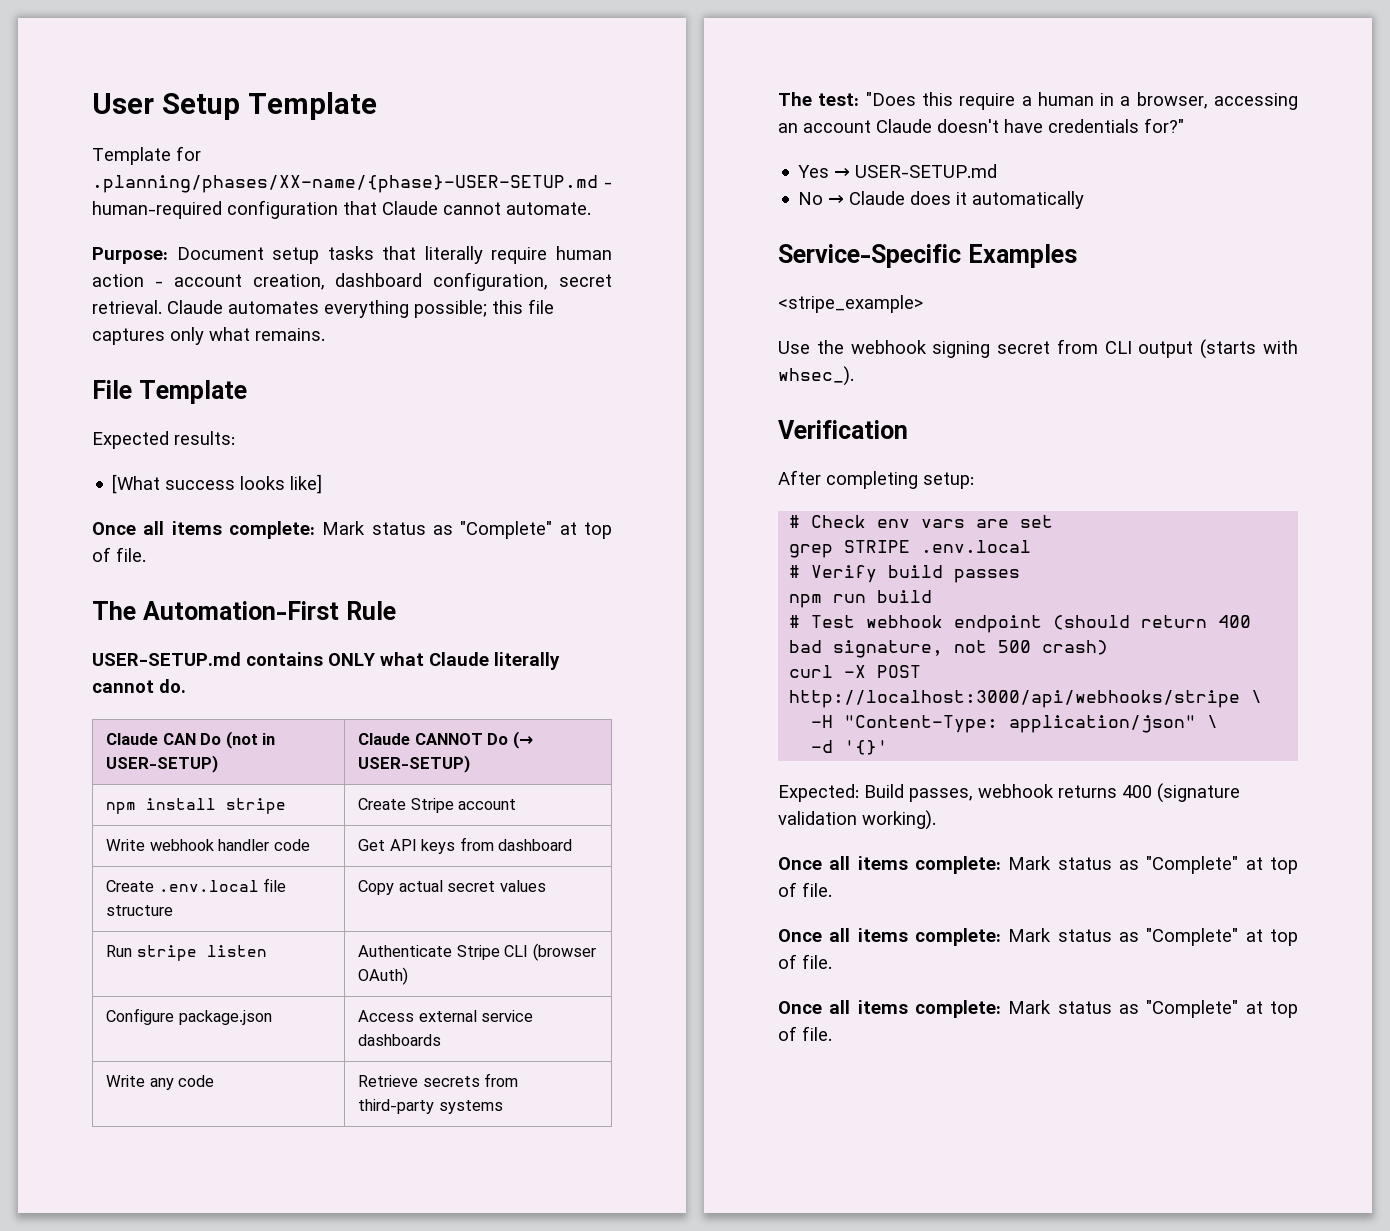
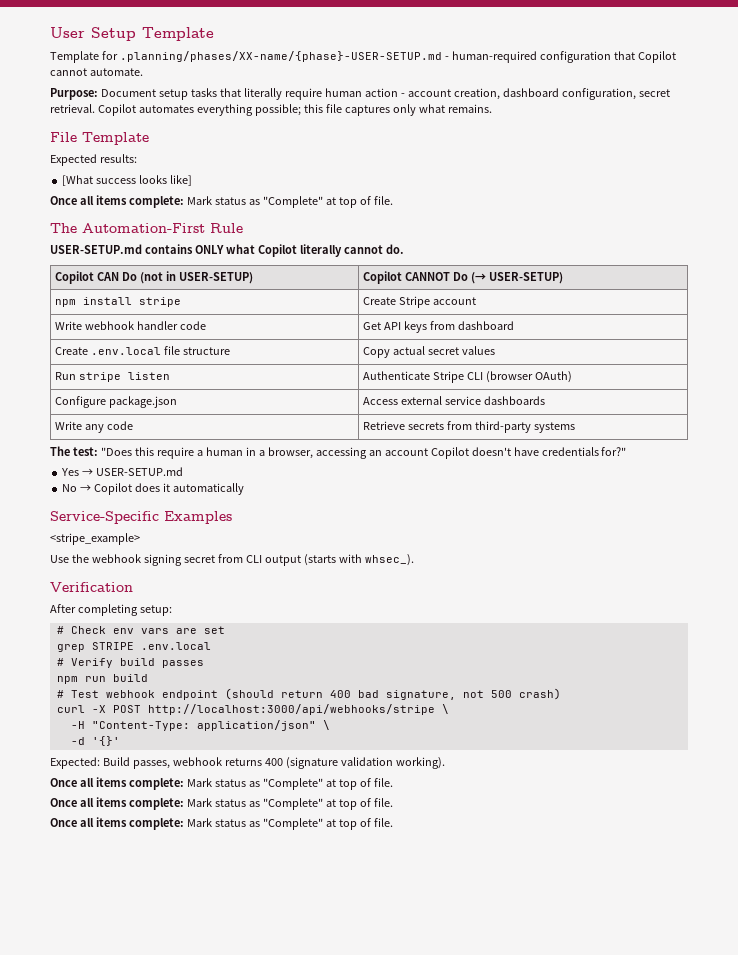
- Template for .planning/phases/XX-name/{phase}-USER-SETUP.md - human-required configuration that Claude cannot automate.
+ Template for .planning/phases/XX-name/{phase}-USER-SETUP.md - human-required configuration that Copilot cannot automate.
- Claude automates everything possible; this file captures only what remains.
+ Copilot automates everything possible; this file captures only what remains.
- USER-SETUP.md contains ONLY what Claude literally cannot do.
+ USER-SETUP.md contains ONLY what Copilot literally cannot do.
- Claude CAN Do (not in USER-SETUP) | Claude CANNOT Do (→ USER-SETUP)
+ Copilot CAN Do (not in USER-SETUP) | Copilot CANNOT Do (→ USER-SETUP)
- The test: "Does this require a human in a browser, accessing an account Claude doesn't have credentials for?"
+ The test: "Does this require a human in a browser, accessing an account Copilot doesn't have credentials for?"
- No → Claude does it automatically
+ No → Copilot does it automatically

